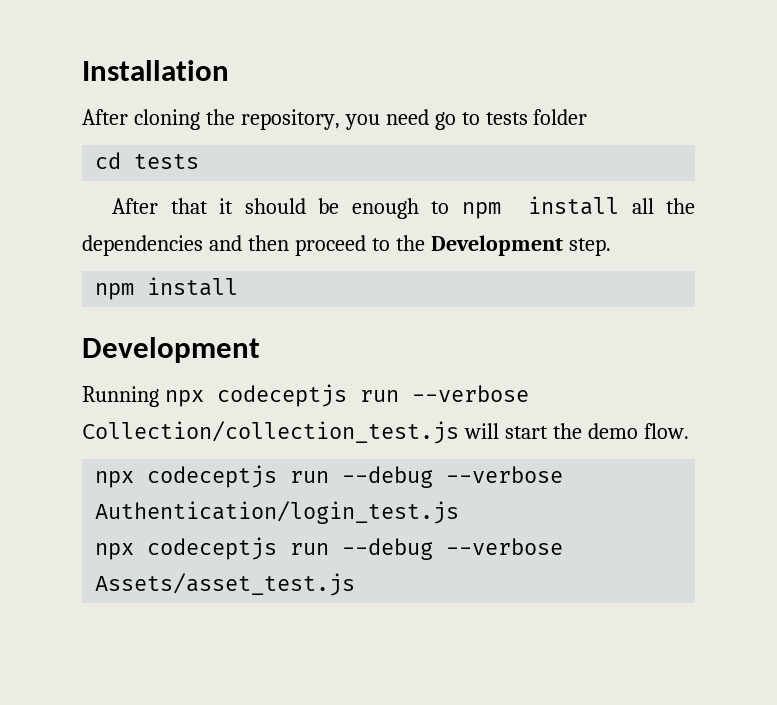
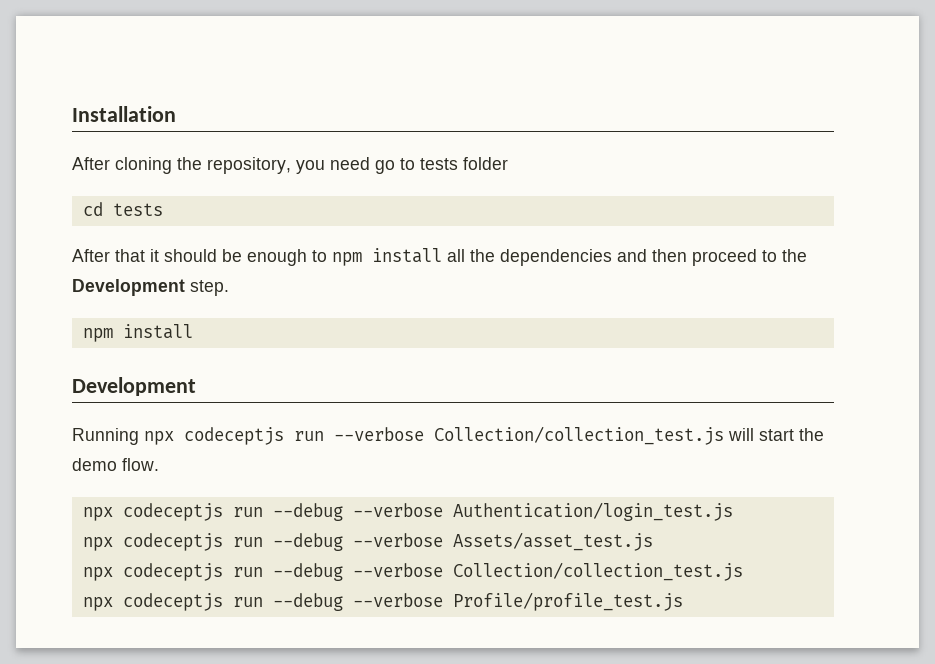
+ npx codeceptjs run --debug --verbose Collection/collection_test.js
+ npx codeceptjs run --debug --verbose Profile/profile_test.js

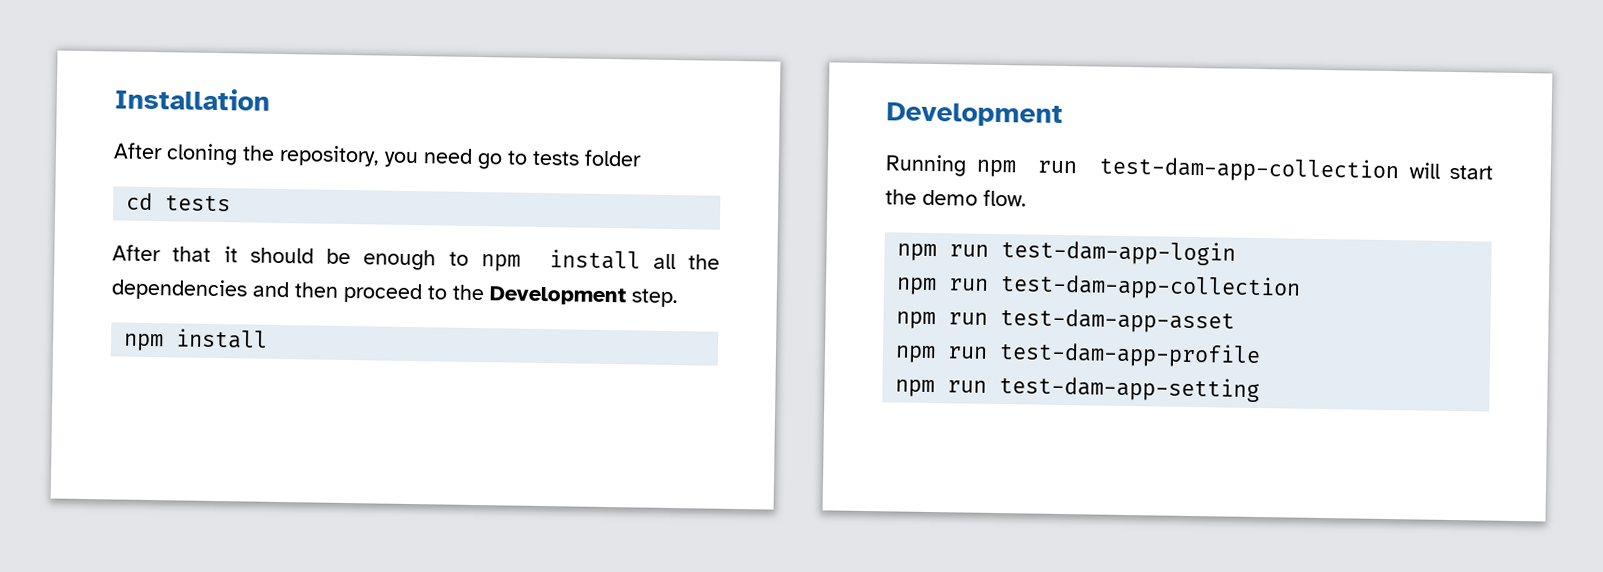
- Running npx codeceptjs run --verbose Collection/collection_test.js will start the demo flow.
+ Running npm run test-dam-app-collection will start the demo flow.
- npx codeceptjs run --debug --verbose Authentication/login_test.js
- npx codeceptjs run --debug --verbose Assets/asset_test.js
- npx codeceptjs run --debug --verbose Collection/collection_test.js
- npx codeceptjs run --debug --verbose Profile/profile_test.js
+ npm run test-dam-app-login
+ npm run test-dam-app-collection
+ npm run test-dam-app-asset
+ npm run test-dam-app-profile
+ npm run test-dam-app-setting

